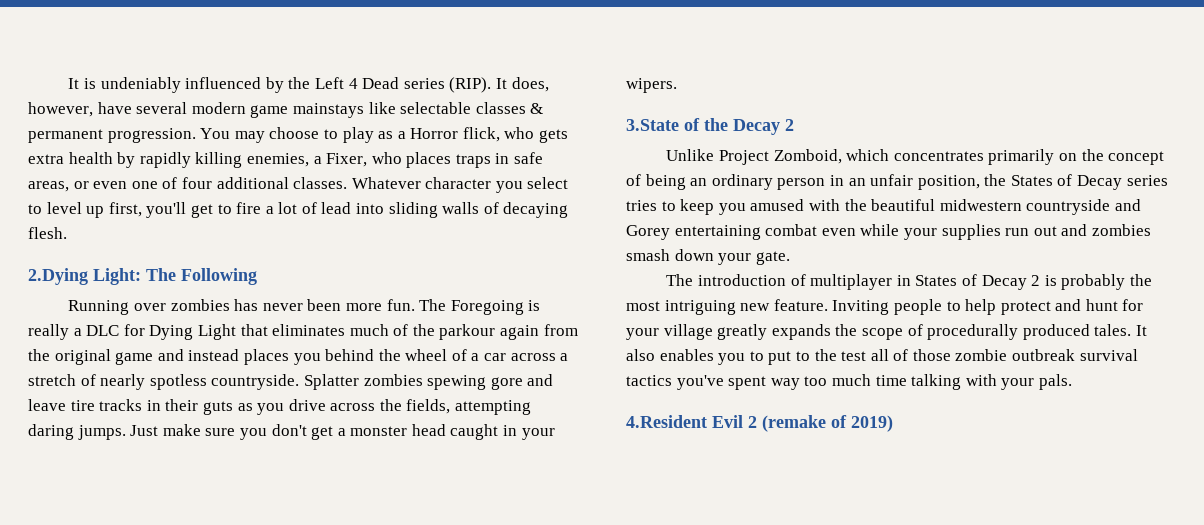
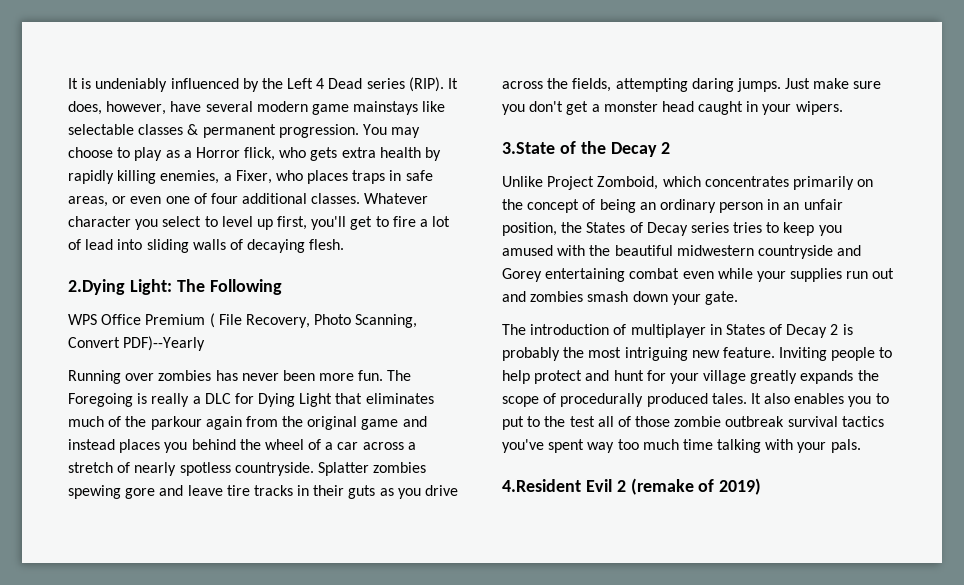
+ WPS Office Premium ( File Recovery, Photo Scanning, Convert PDF)--Yearly

